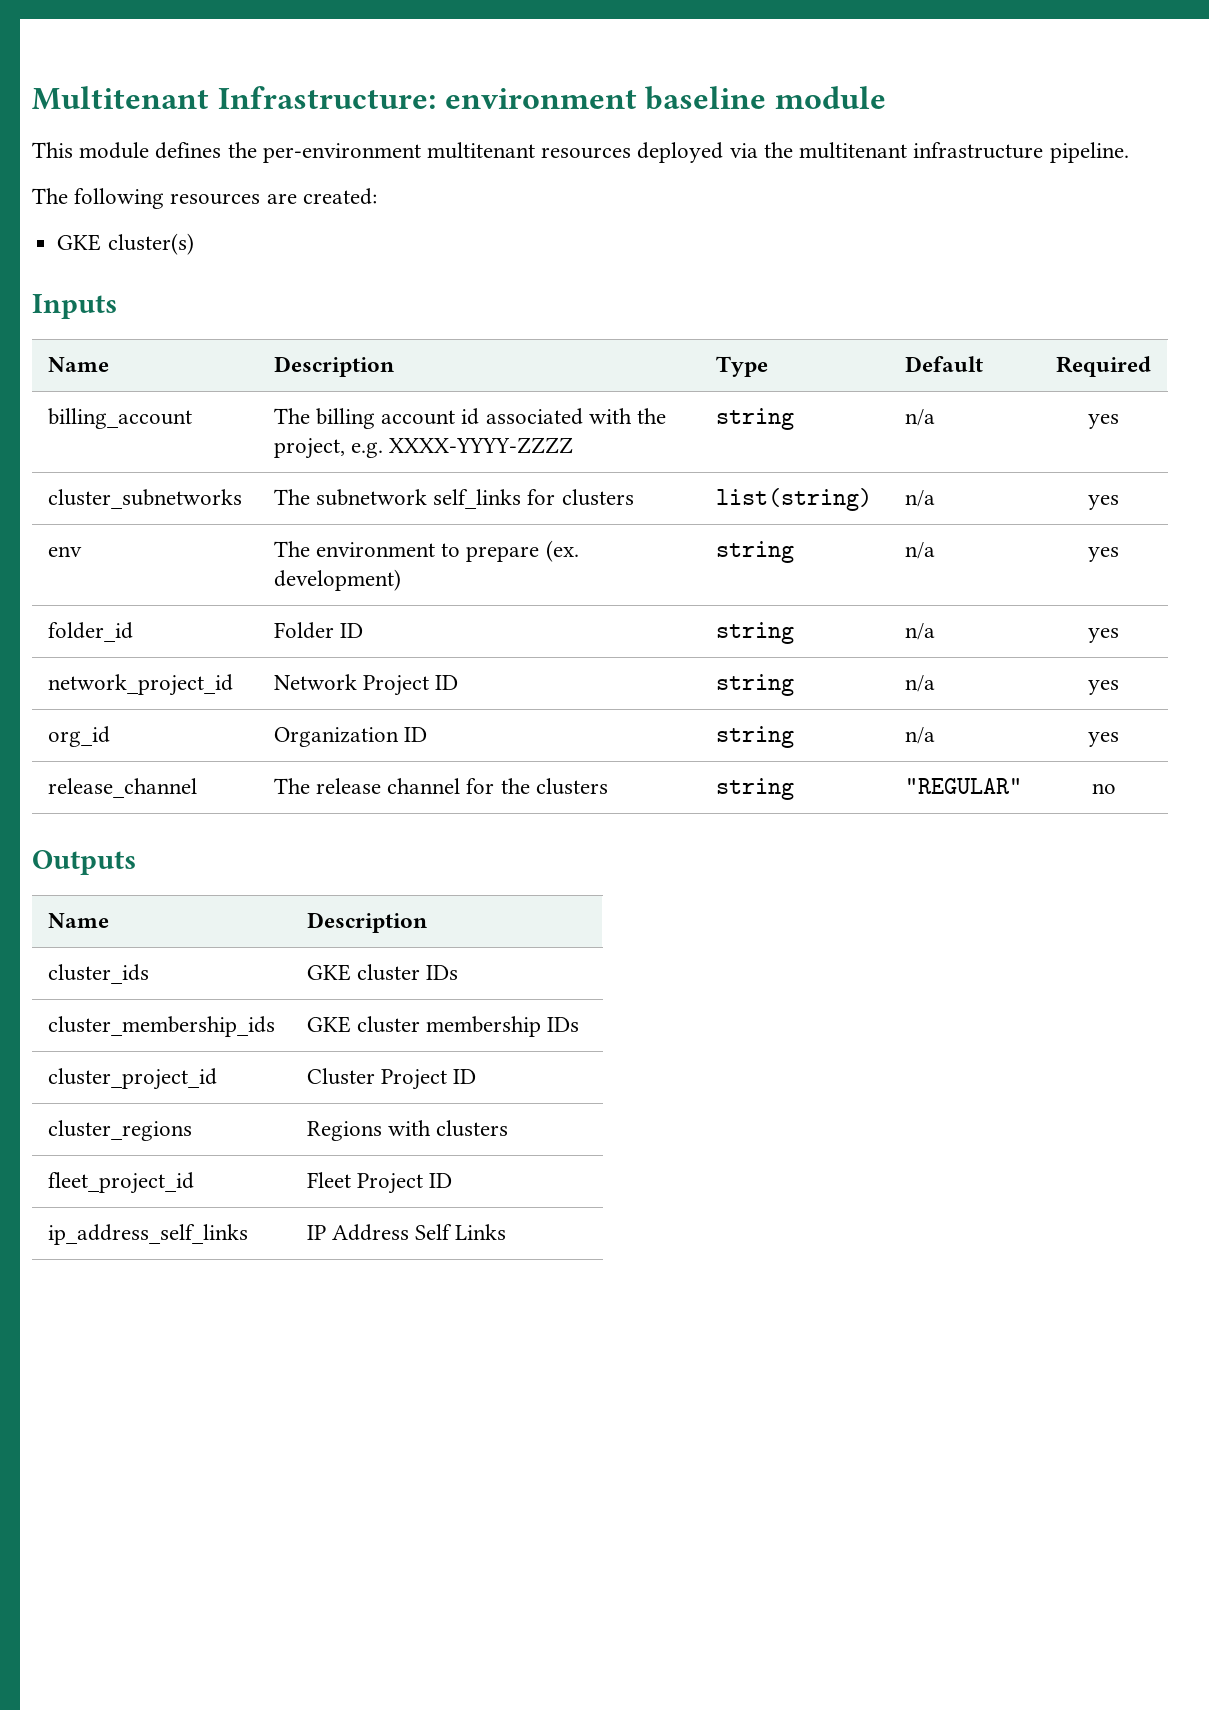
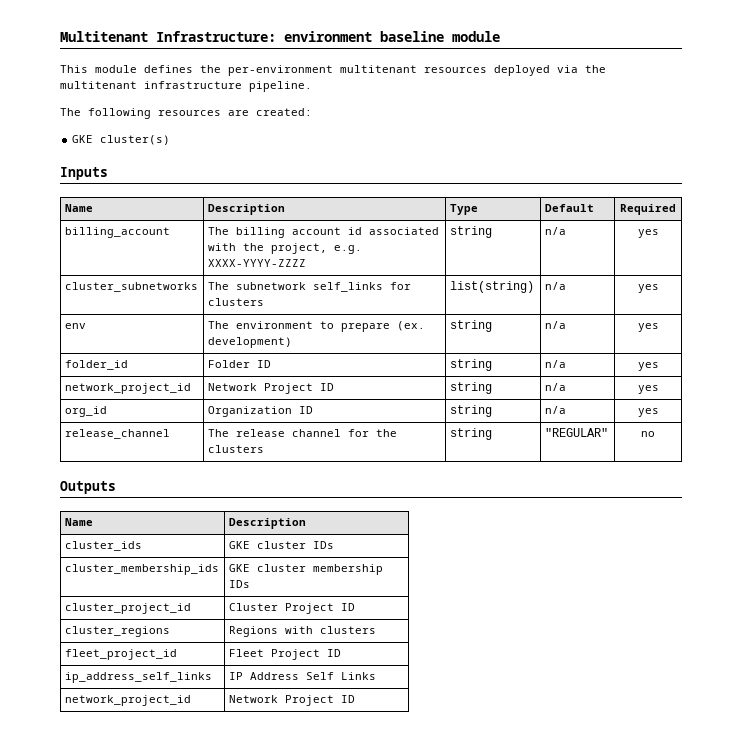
  ip_address_self_links | IP Address Self Links
+ network_project_id | Network Project ID

